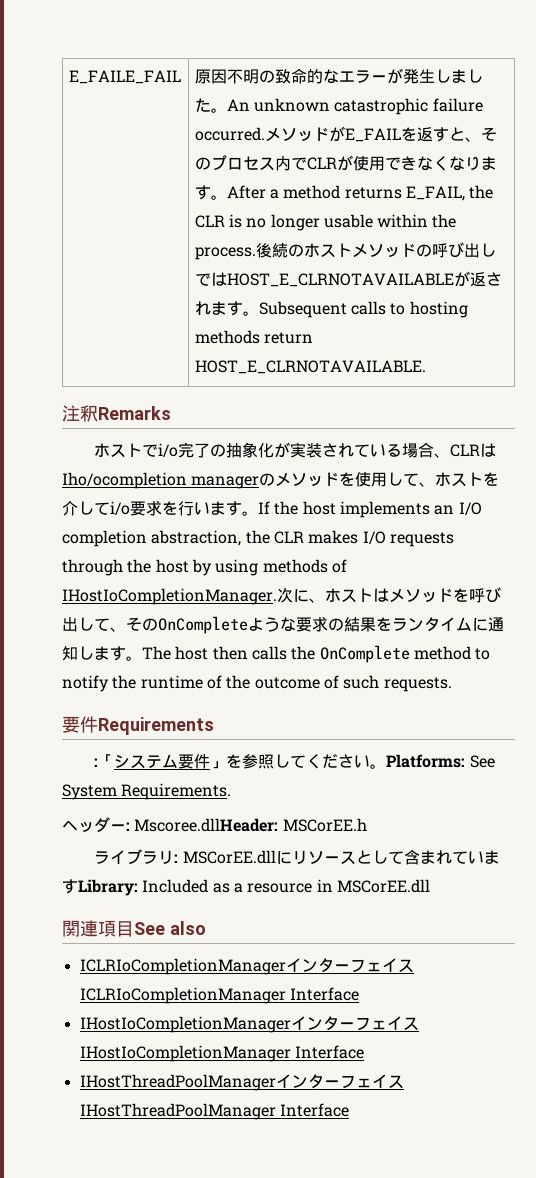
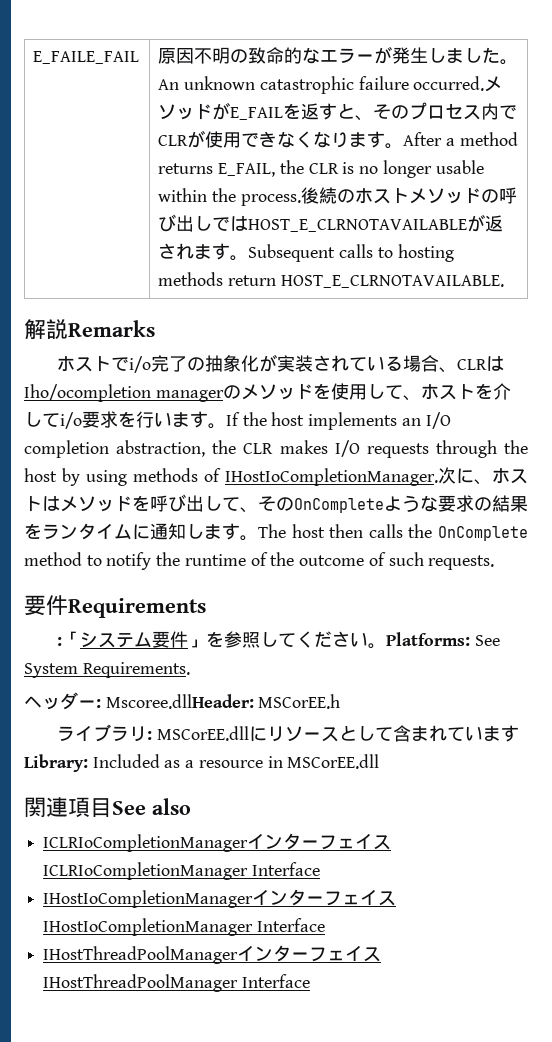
- 注釈Remarks
+ 解説Remarks

